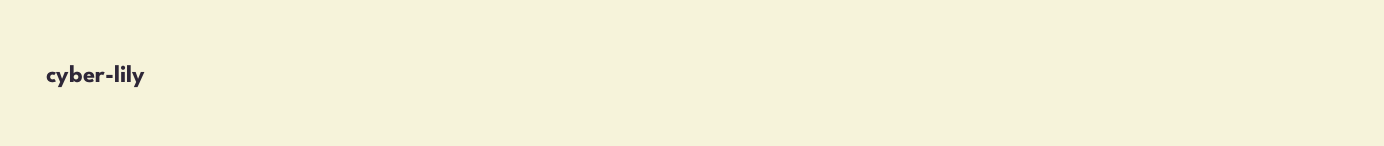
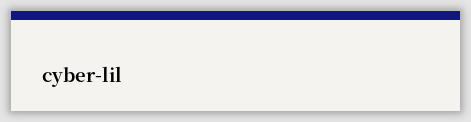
- cyber-lily
+ cyber-lil

